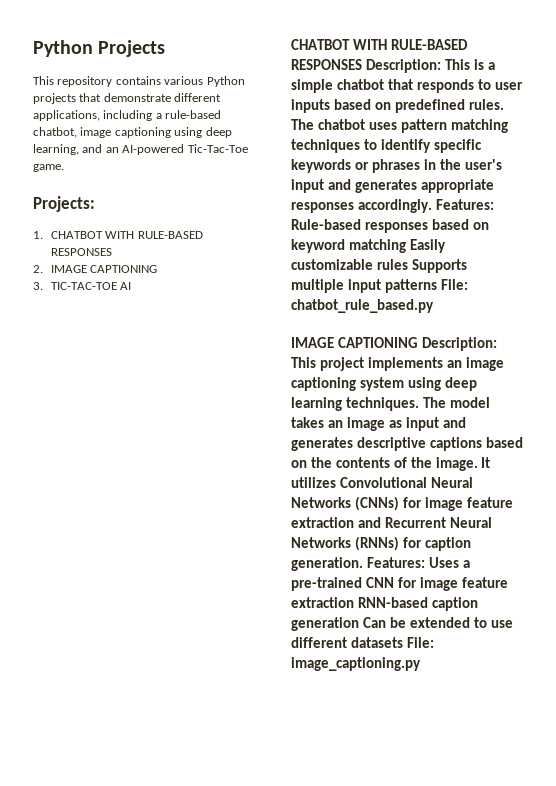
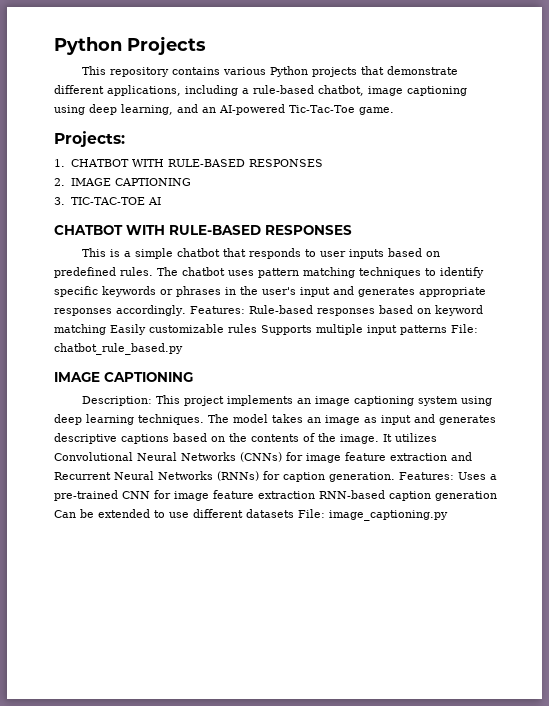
  3. TIC-TAC-TOE AI
- CHATBOT WITH RULE-BASED RESPONSES Description: This is a simple chatbot that responds to user inputs based on predefined rules.
+ CHATBOT WITH RULE-BASED RESPONSES
+ This is a simple chatbot that responds to user inputs based on predefined rules.
  Features: Rule-based responses based on keyword matching Easily customizable rules Supports multiple input patterns File: chatbot_rule_based.py
- IMAGE CAPTIONING Description: This project implements an image captioning system using deep learning techniques.
+ IMAGE CAPTIONING
+ Description: This project implements an image captioning system using deep learning techniques.

